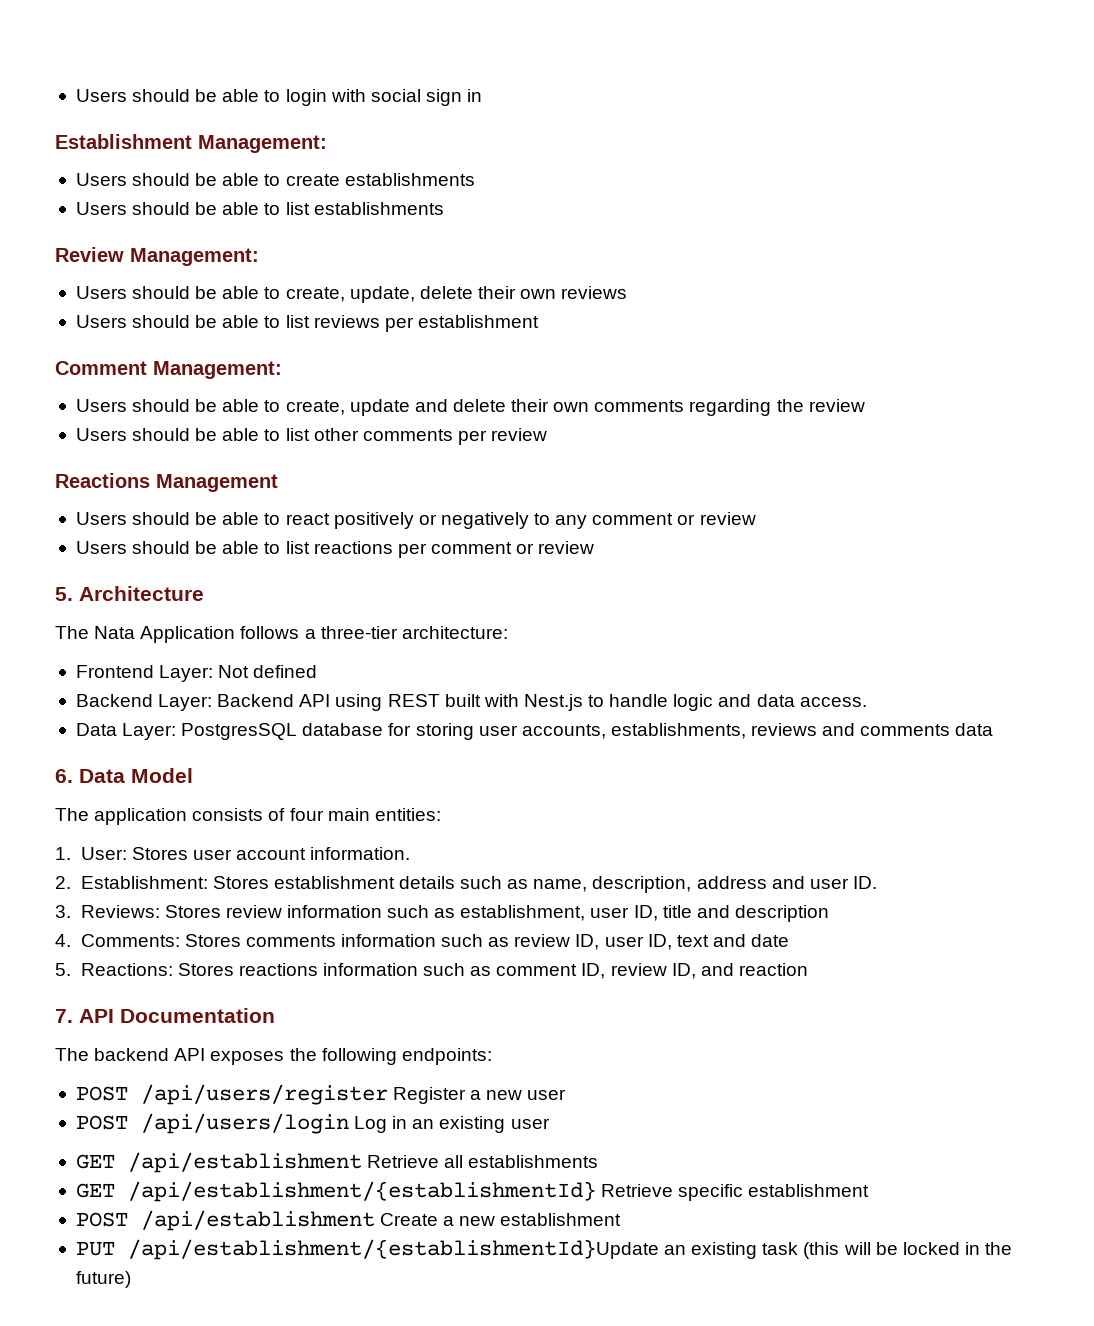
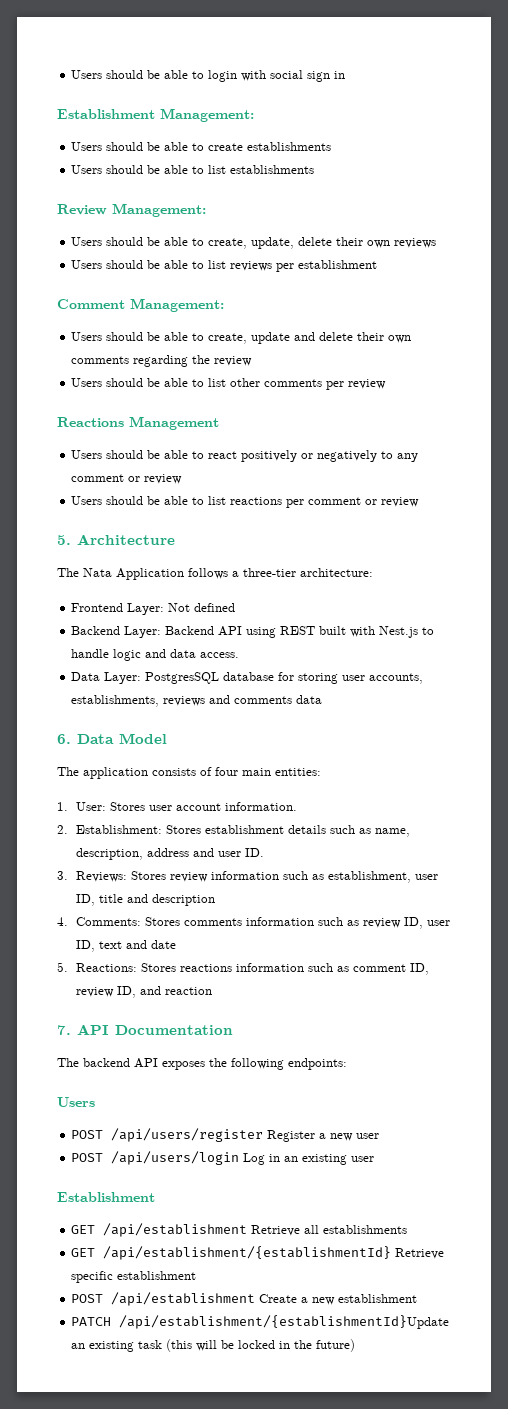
  The backend API exposes the following endpoints:
+ Users
  POST /api/users/login Log in an existing user
+ Establishment
- PUT /api/establishment/{establishmentId}Update an existing task (this will be locked in the future)
+ PATCH /api/establishment/{establishmentId}Update an existing task (this will be locked in the future)

